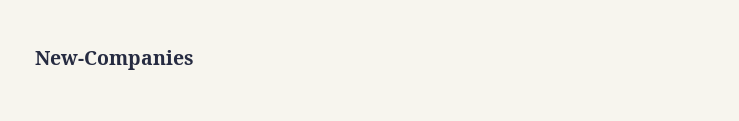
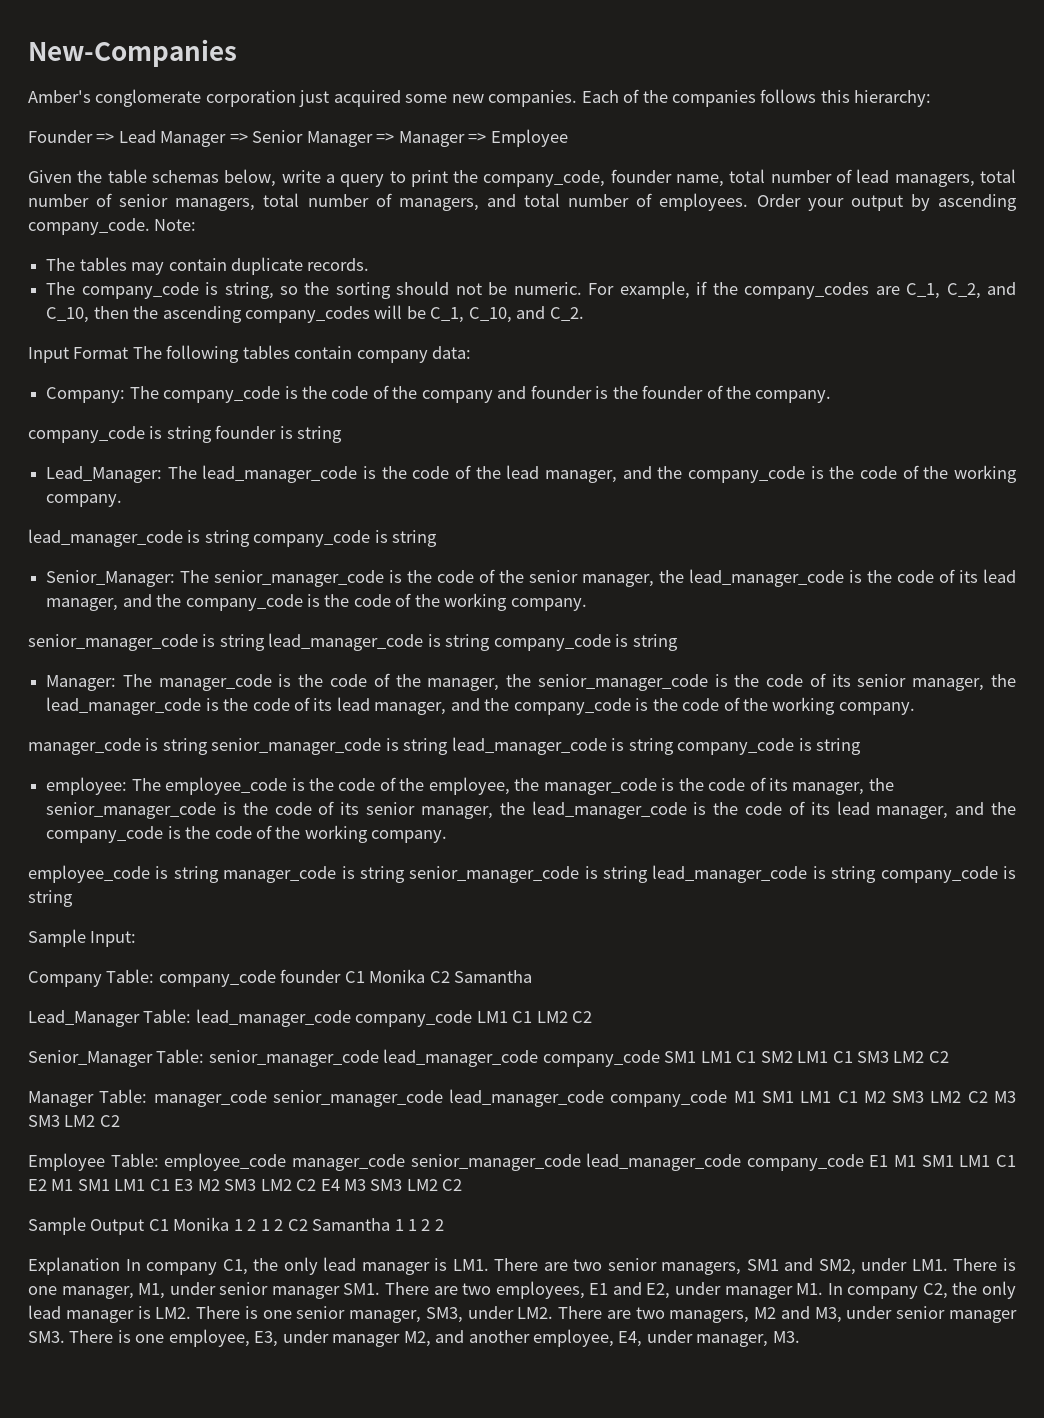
+ Amber's conglomerate corporation just acquired some new companies. Each of the companies follows this hierarchy:
+ Founder => Lead Manager => Senior Manager => Manager => Employee
+ Given the table schemas below, write a query to print the company_code, founder name, total number of lead managers, total number of senior managers, total number of managers, and total number of employees. Order your output by ascending company_code. Note:
+ The tables may contain duplicate records.
+ The company_code is string, so the sorting should not be numeric. For example, if the company_codes are C_1, C_2, and C_10, then the ascending company_codes will be C_1, C_10, and C_2.
+ Input Format The following tables contain company data:
+ Company: The company_code is the code of the company and founder is the founder of the company.
+ company_code is string founder is string
+ Lead_Manager: The lead_manager_code is the code of the lead manager, and the company_code is the code of the working company.
+ lead_manager_code is string company_code is string
+ Senior_Manager: The senior_manager_code is the code of the senior manager, the lead_manager_code is the code of its lead manager, and the company_code is the code of the working company.
+ senior_manager_code is string lead_manager_code is string company_code is string
+ Manager: The manager_code is the code of the manager, the senior_manager_code is the code of its senior manager, the lead_manager_code is the code of its lead manager, and the company_code is the code of the working company.
+ manager_code is string senior_manager_code is string lead_manager_code is string company_code is string
+ employee: The employee_code is the code of the employee, the manager_code is the code of its manager, the senior_manager_code is the code of its senior manager, the lead_manager_code is the code of its lead manager, and the company_code is the code of the working company.
+ employee_code is string manager_code is string senior_manager_code is string lead_manager_code is string company_code is string
+ Sample Input:
+ Company Table: company_code founder C1 Monika C2 Samantha
+ Lead_Manager Table: lead_manager_code company_code LM1 C1 LM2 C2
+ Senior_Manager Table: senior_manager_code lead_manager_code company_code SM1 LM1 C1 SM2 LM1 C1 SM3 LM2 C2
+ Manager Table: manager_code senior_manager_code lead_manager_code company_code M1 SM1 LM1 C1 M2 SM3 LM2 C2 M3 SM3 LM2 C2
+ Employee Table: employee_code manager_code senior_manager_code lead_manager_code company_code E1 M1 SM1 LM1 C1 E2 M1 SM1 LM1 C1 E3 M2 SM3 LM2 C2 E4 M3 SM3 LM2 C2
+ Sample Output C1 Monika 1 2 1 2 C2 Samantha 1 1 2 2
+ Explanation In company C1, the only lead manager is LM1. There are two senior managers, SM1 and SM2, under LM1. There is one manager, M1, under senior manager SM1. There are two employees, E1 and E2, under manager M1. In company C2, the only lead manager is LM2. There is one senior manager, SM3, under LM2. There are two managers, M2 and M3, under senior manager SM3. There is one employee, E3, under manager M2, and another employee, E4, under manager, M3.

